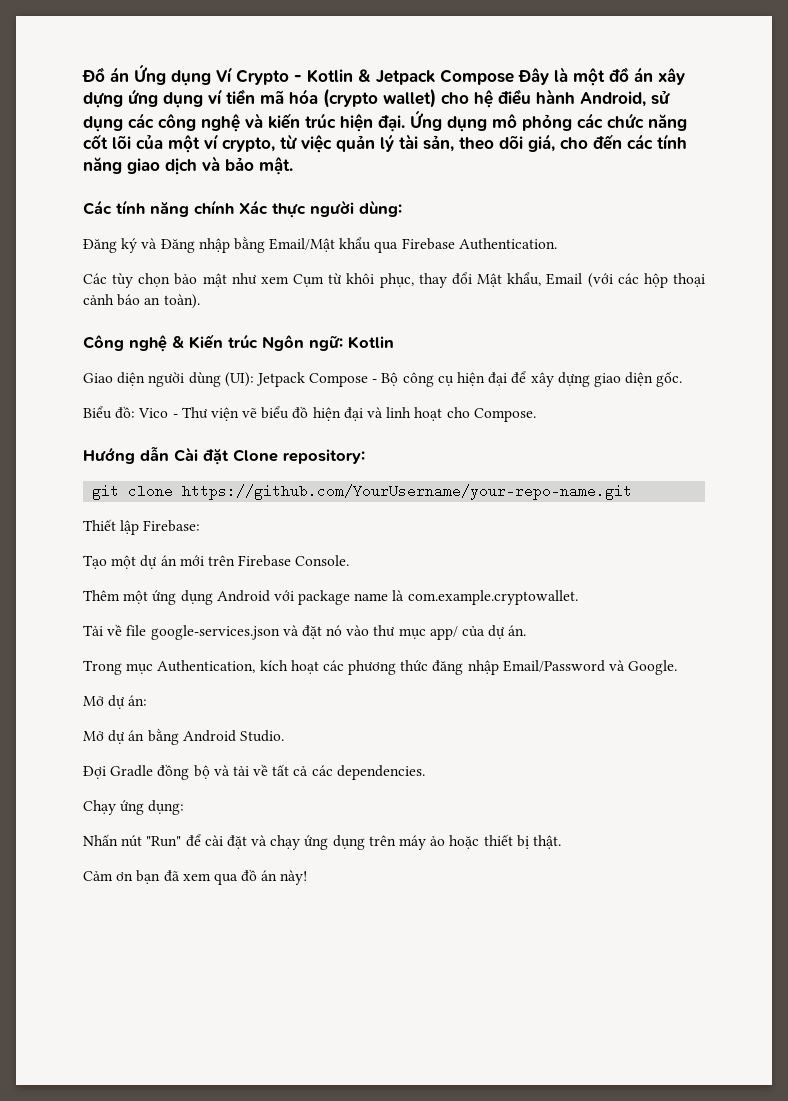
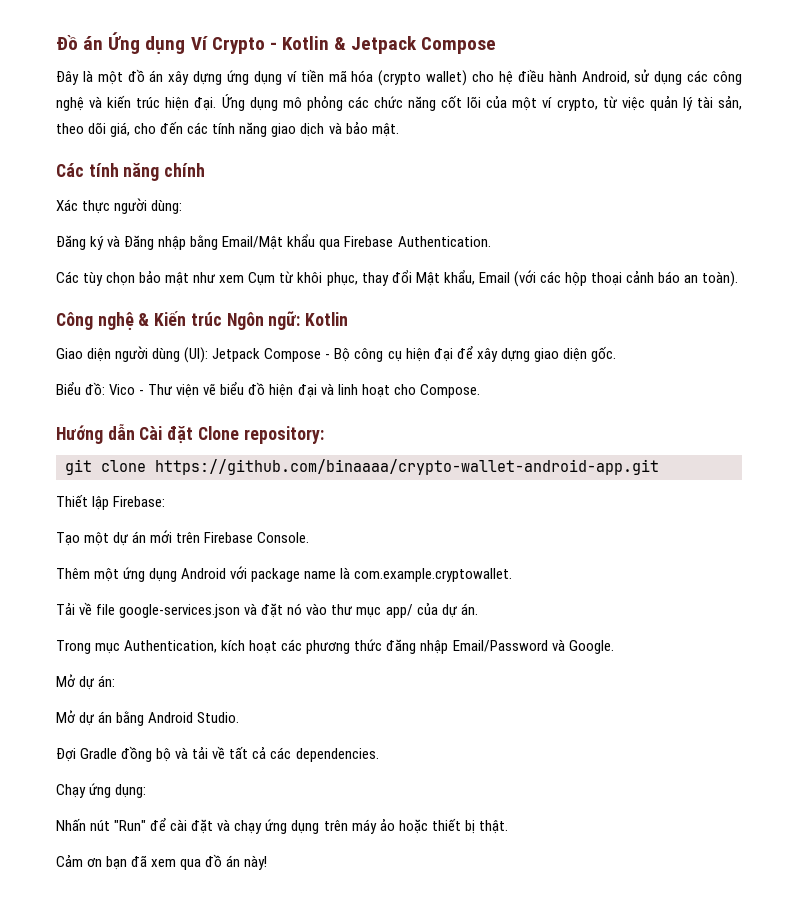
- Đồ án Ứng dụng Ví Crypto - Kotlin & Jetpack Compose Đây là một đồ án xây dựng ứng dụng ví tiền mã hóa (crypto wallet) cho hệ điều hành Android, sử dụng các công nghệ và kiến trúc hiện đại.
+ Đồ án Ứng dụng Ví Crypto - Kotlin & Jetpack Compose
+ Đây là một đồ án xây dựng ứng dụng ví tiền mã hóa (crypto wallet) cho hệ điều hành Android, sử dụng các công nghệ và kiến trúc hiện đại.
- Các tính năng chính Xác thực người dùng:
+ Các tính năng chính
+ Xác thực người dùng:
- git clone https://github.com/YourUsername/your-repo-name.git
+ git clone https://github.com/binaaaa/crypto-wallet-android-app.git

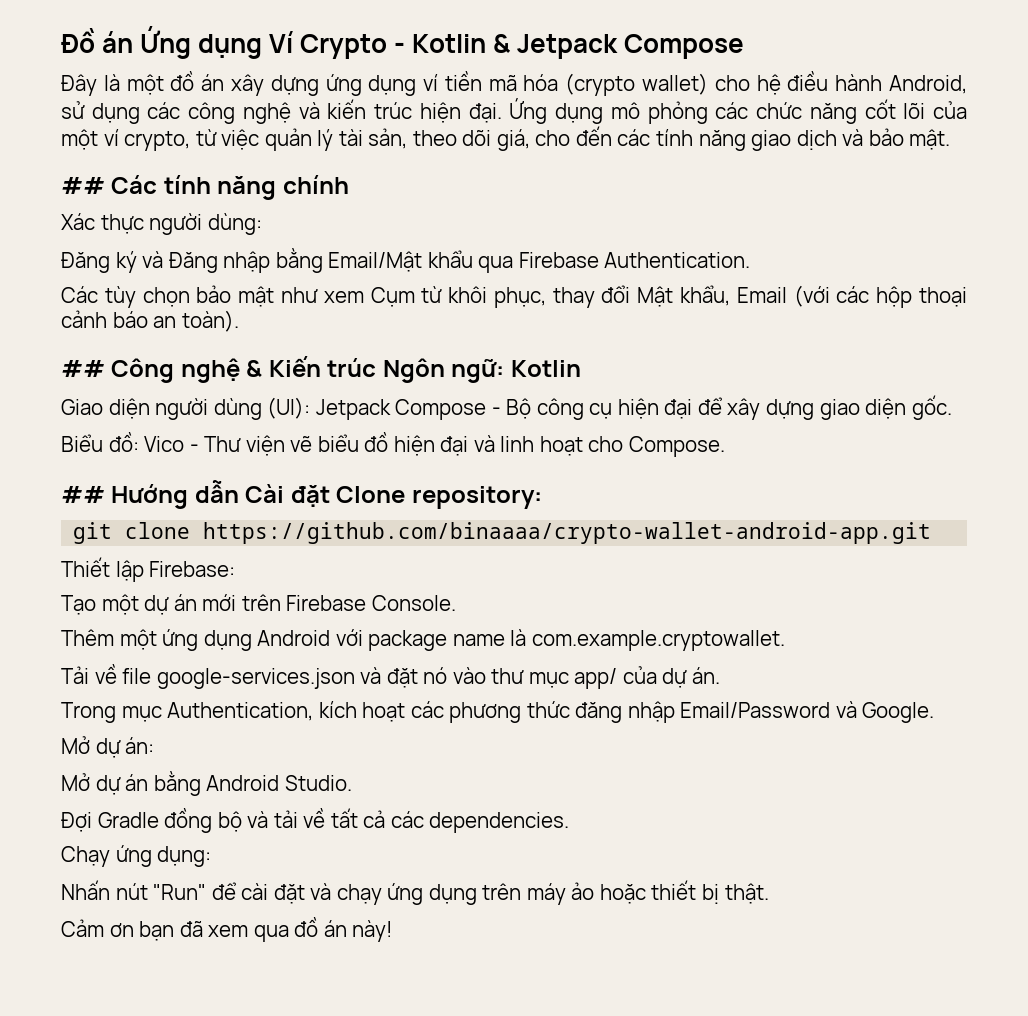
- Các tính năng chính
+ ## Các tính năng chính
- Công nghệ & Kiến trúc Ngôn ngữ: Kotlin
+ ## Công nghệ & Kiến trúc Ngôn ngữ: Kotlin
- Hướng dẫn Cài đặt Clone repository:
+ ## Hướng dẫn Cài đặt Clone repository:

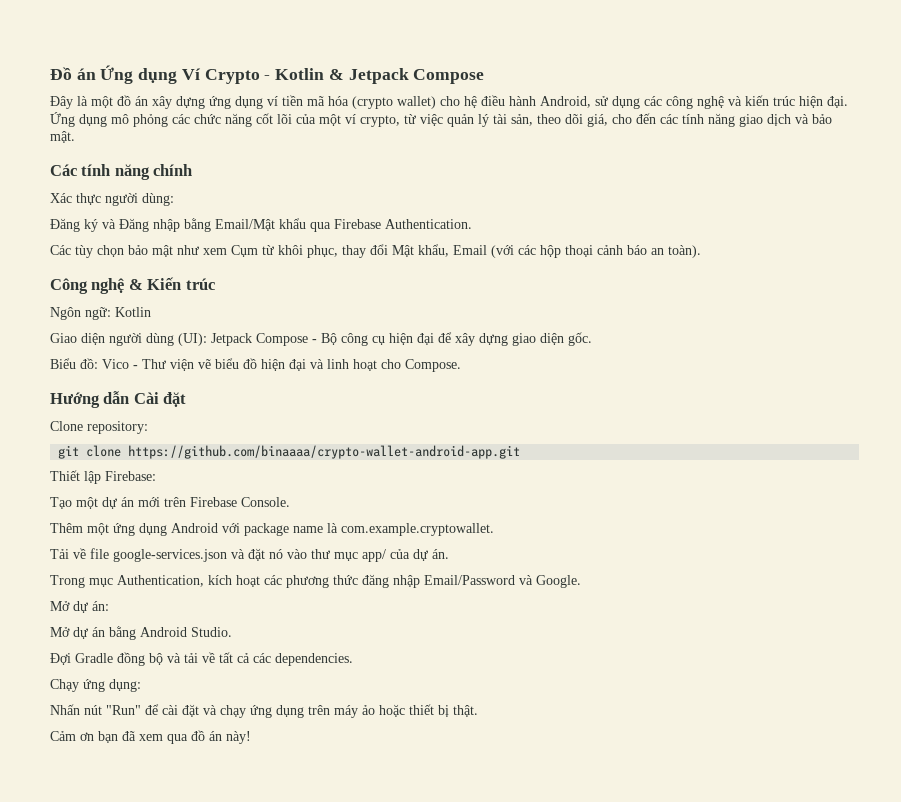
- ## Các tính năng chính
+ Các tính năng chính
- ## Công nghệ & Kiến trúc Ngôn ngữ: Kotlin
+ Công nghệ & Kiến trúc
+ Ngôn ngữ: Kotlin
- ## Hướng dẫn Cài đặt Clone repository:
+ Hướng dẫn Cài đặt
+ Clone repository:

